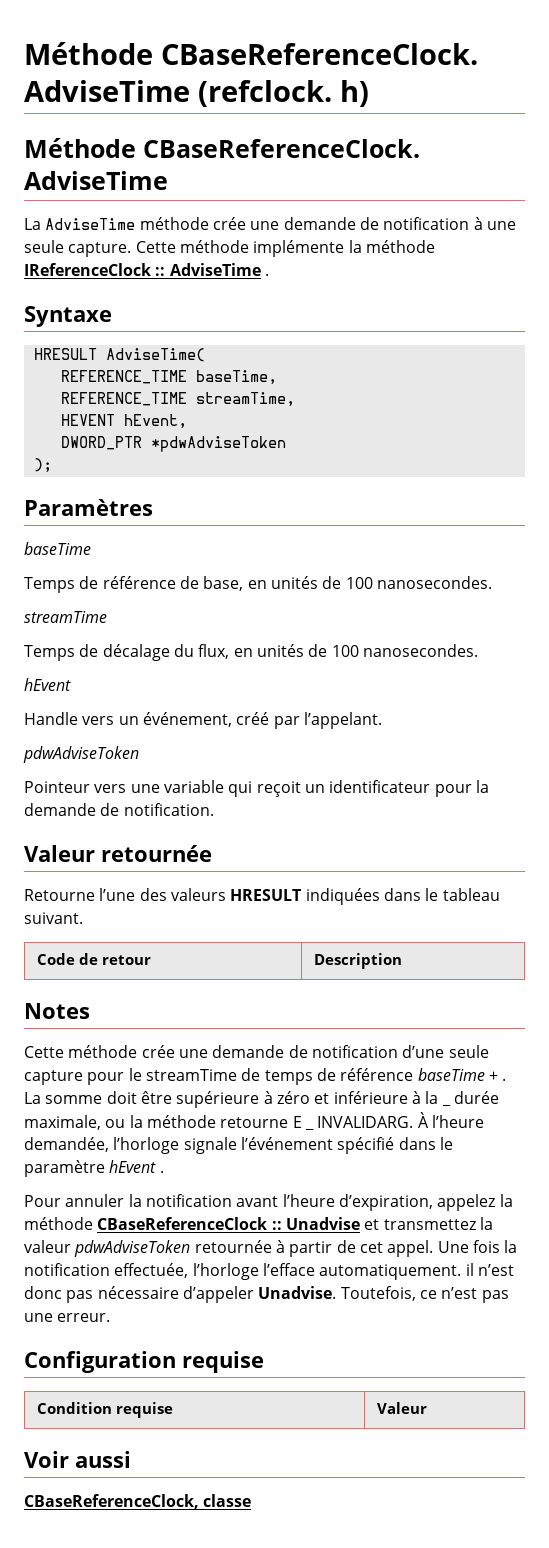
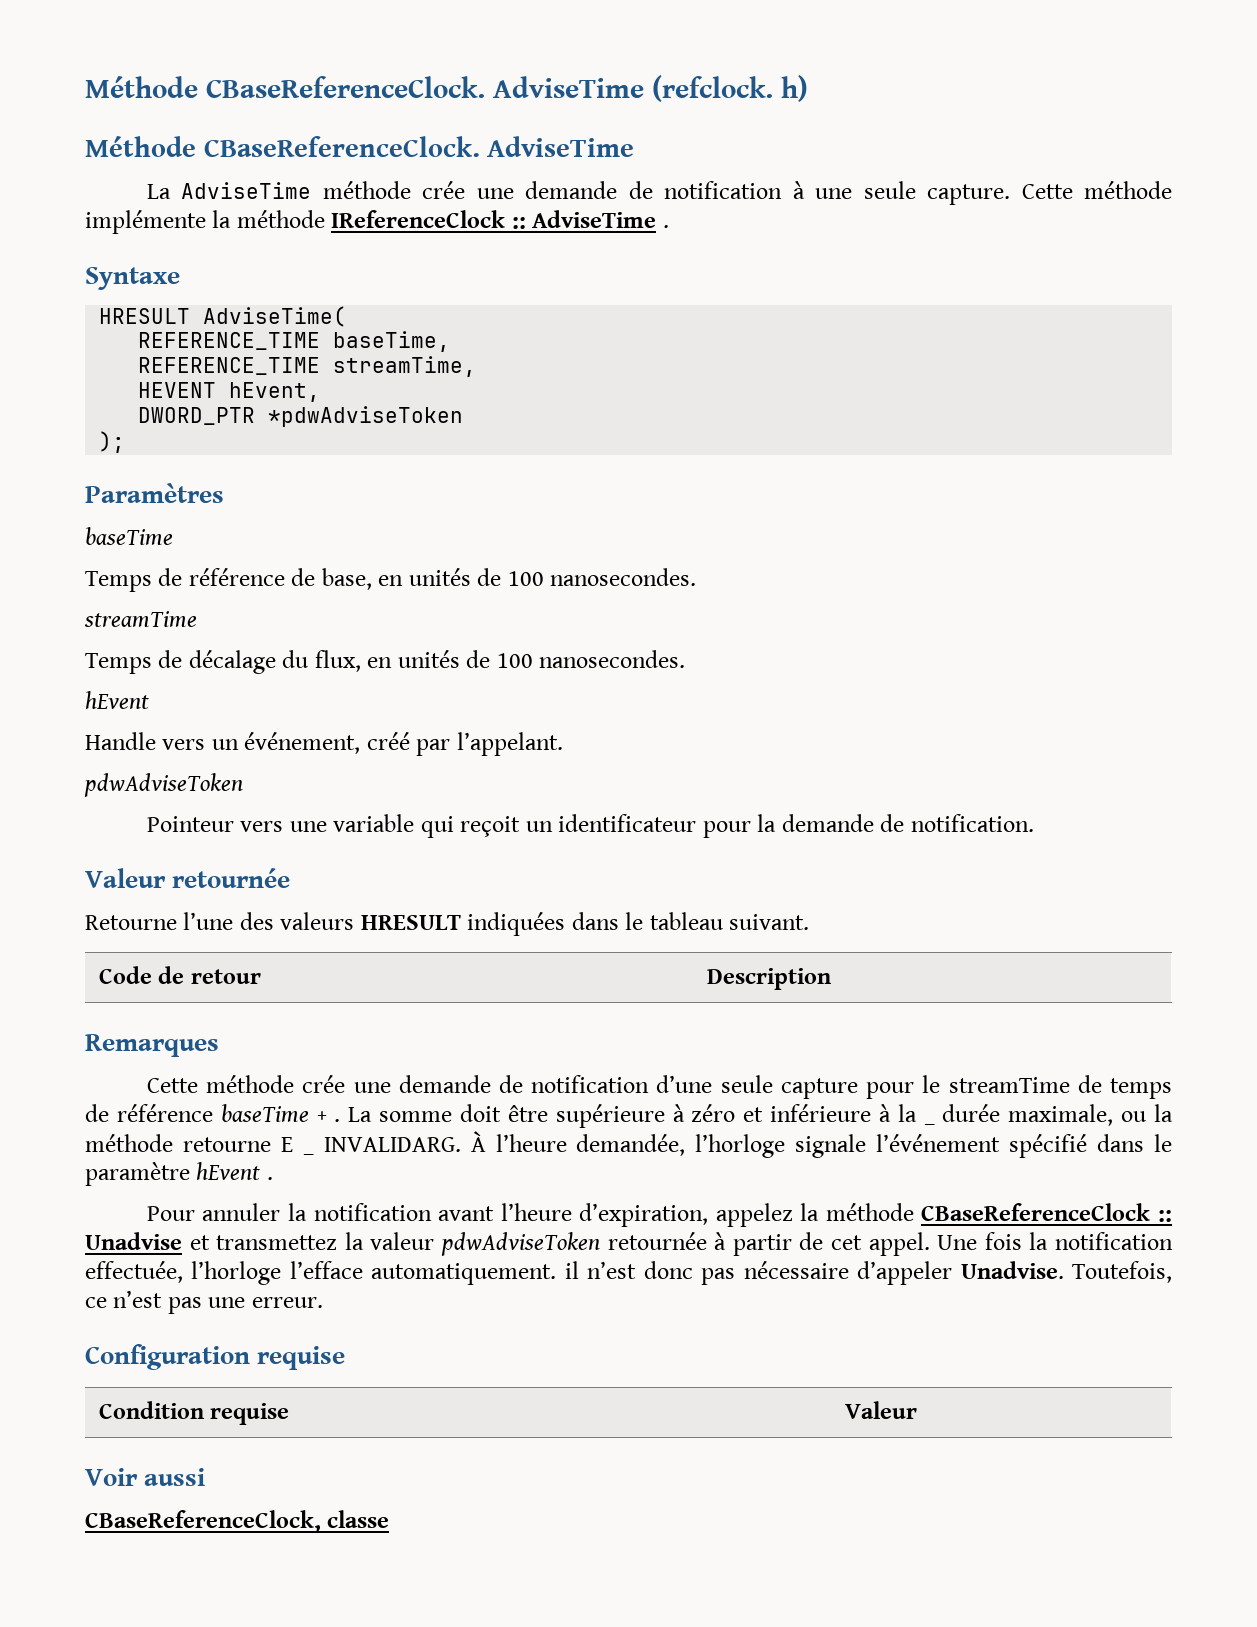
- Notes
+ Remarques

